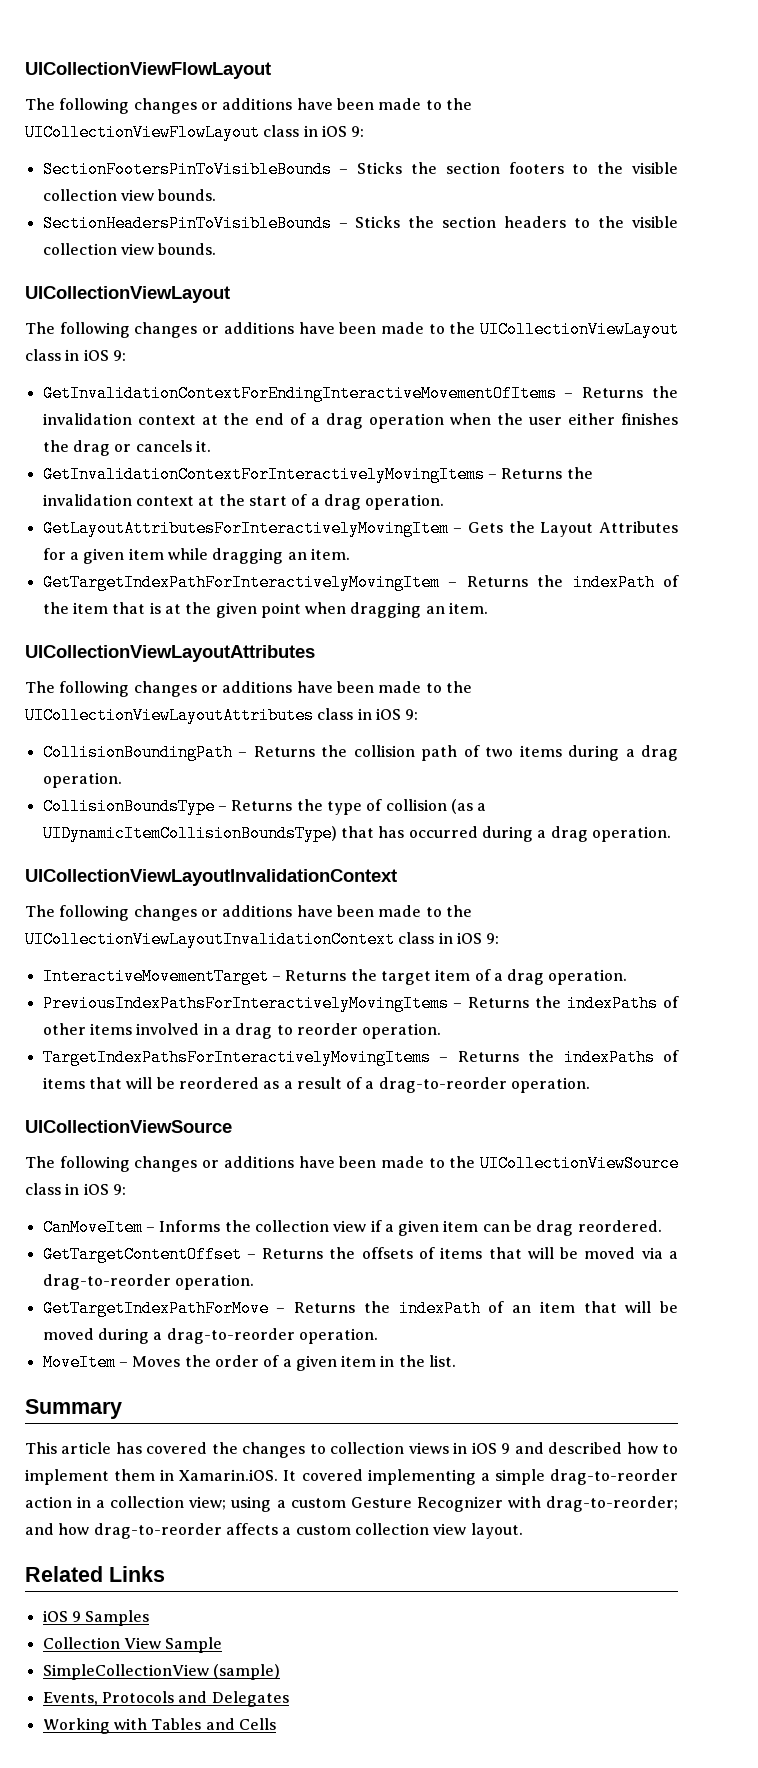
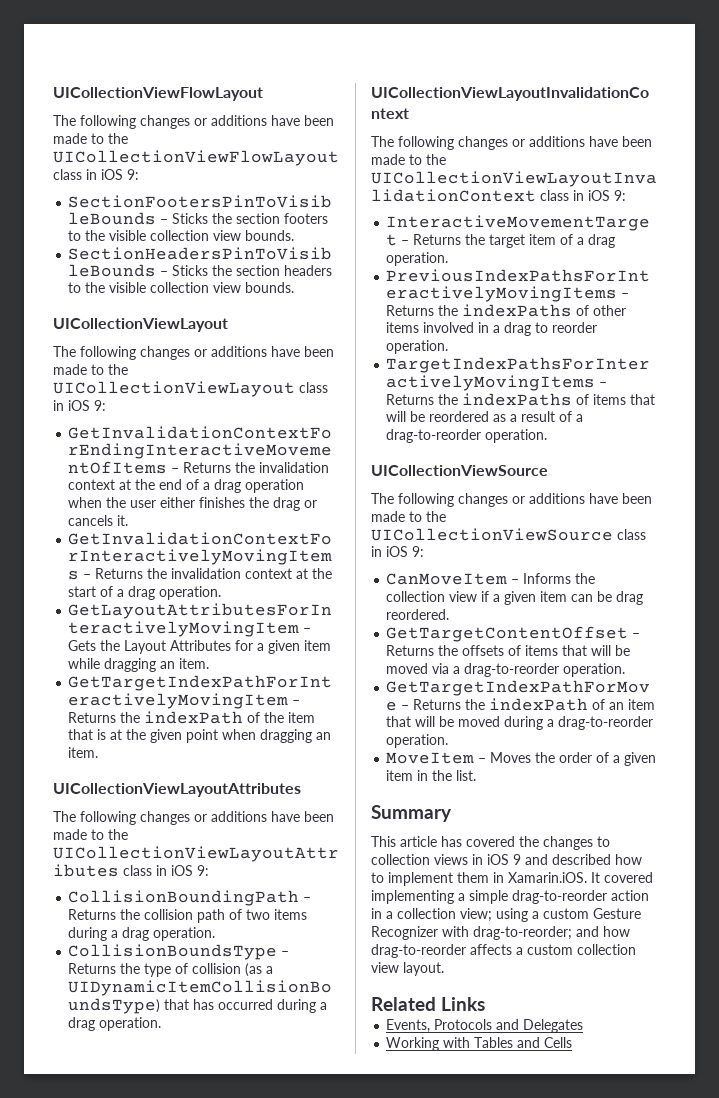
- iOS 9 Samples
- Collection View Sample
- SimpleCollectionView (sample)

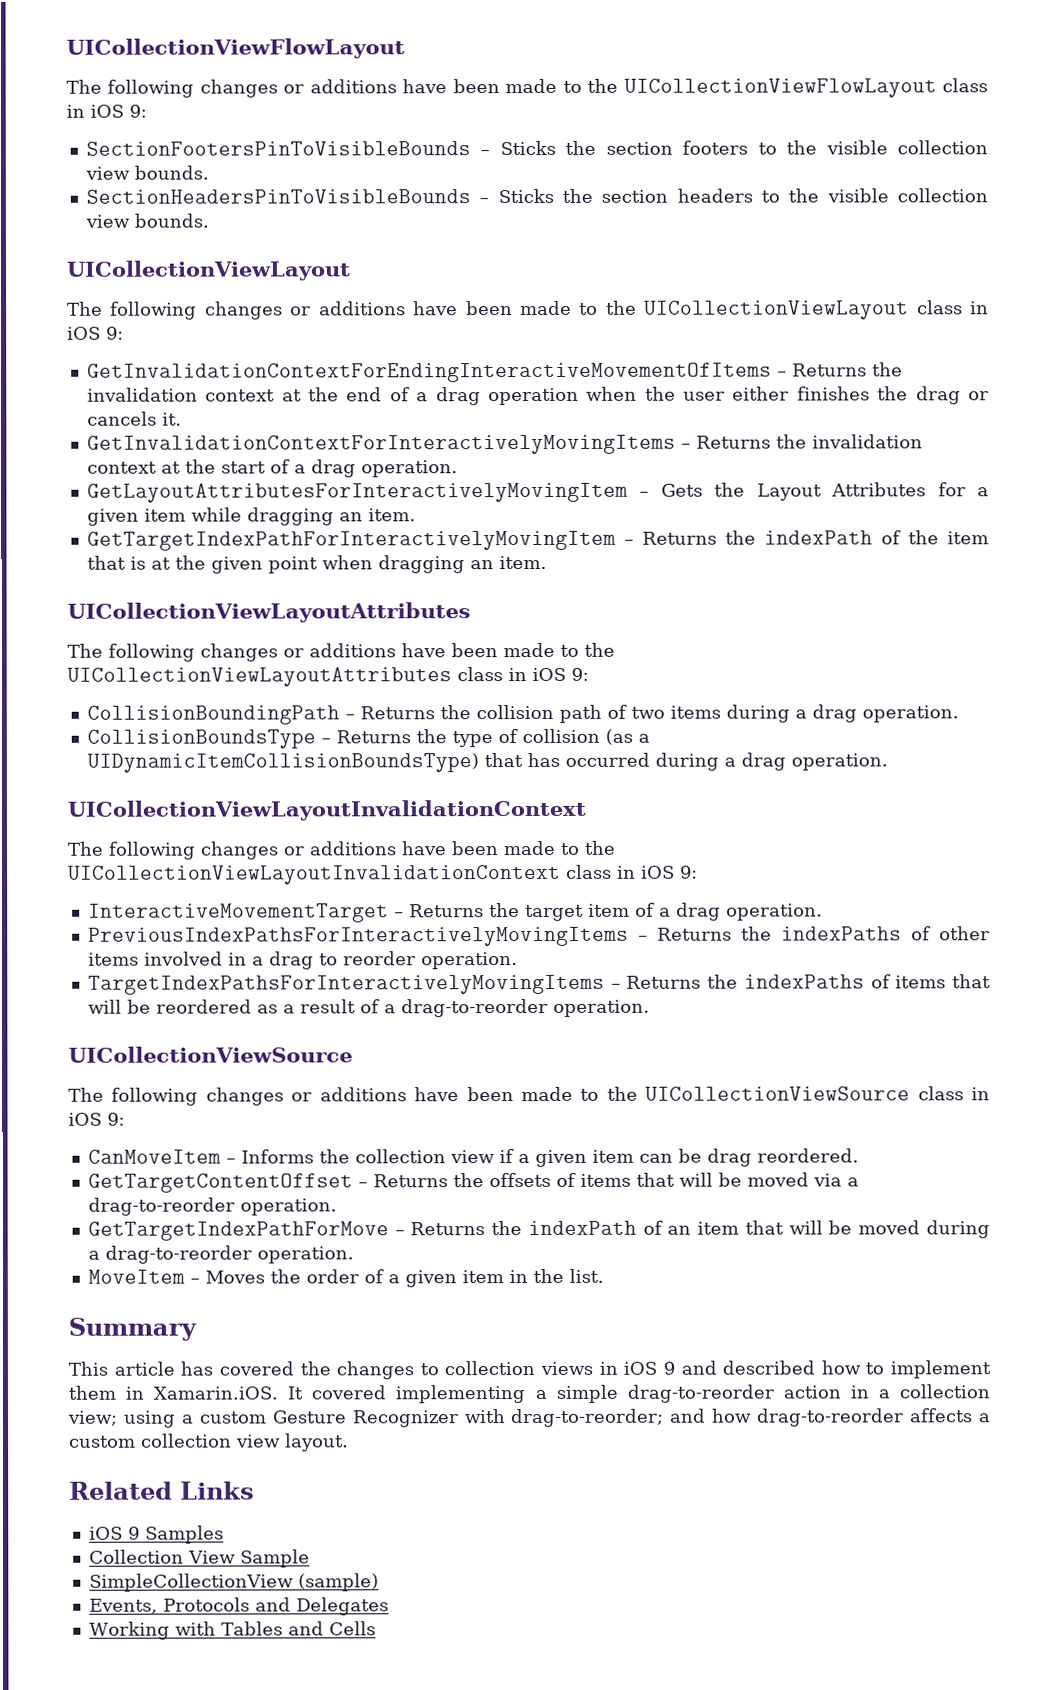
+ iOS 9 Samples
+ Collection View Sample
+ SimpleCollectionView (sample)

